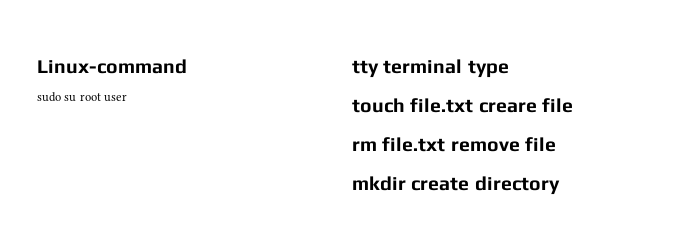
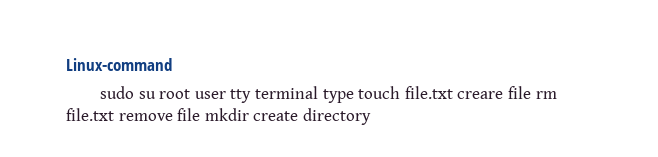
- sudo su root user
- tty terminal type
- touch file.txt creare file
- rm file.txt remove file
- mkdir create directory
+ sudo su root user tty terminal type touch file.txt creare file rm file.txt remove file mkdir create directory

